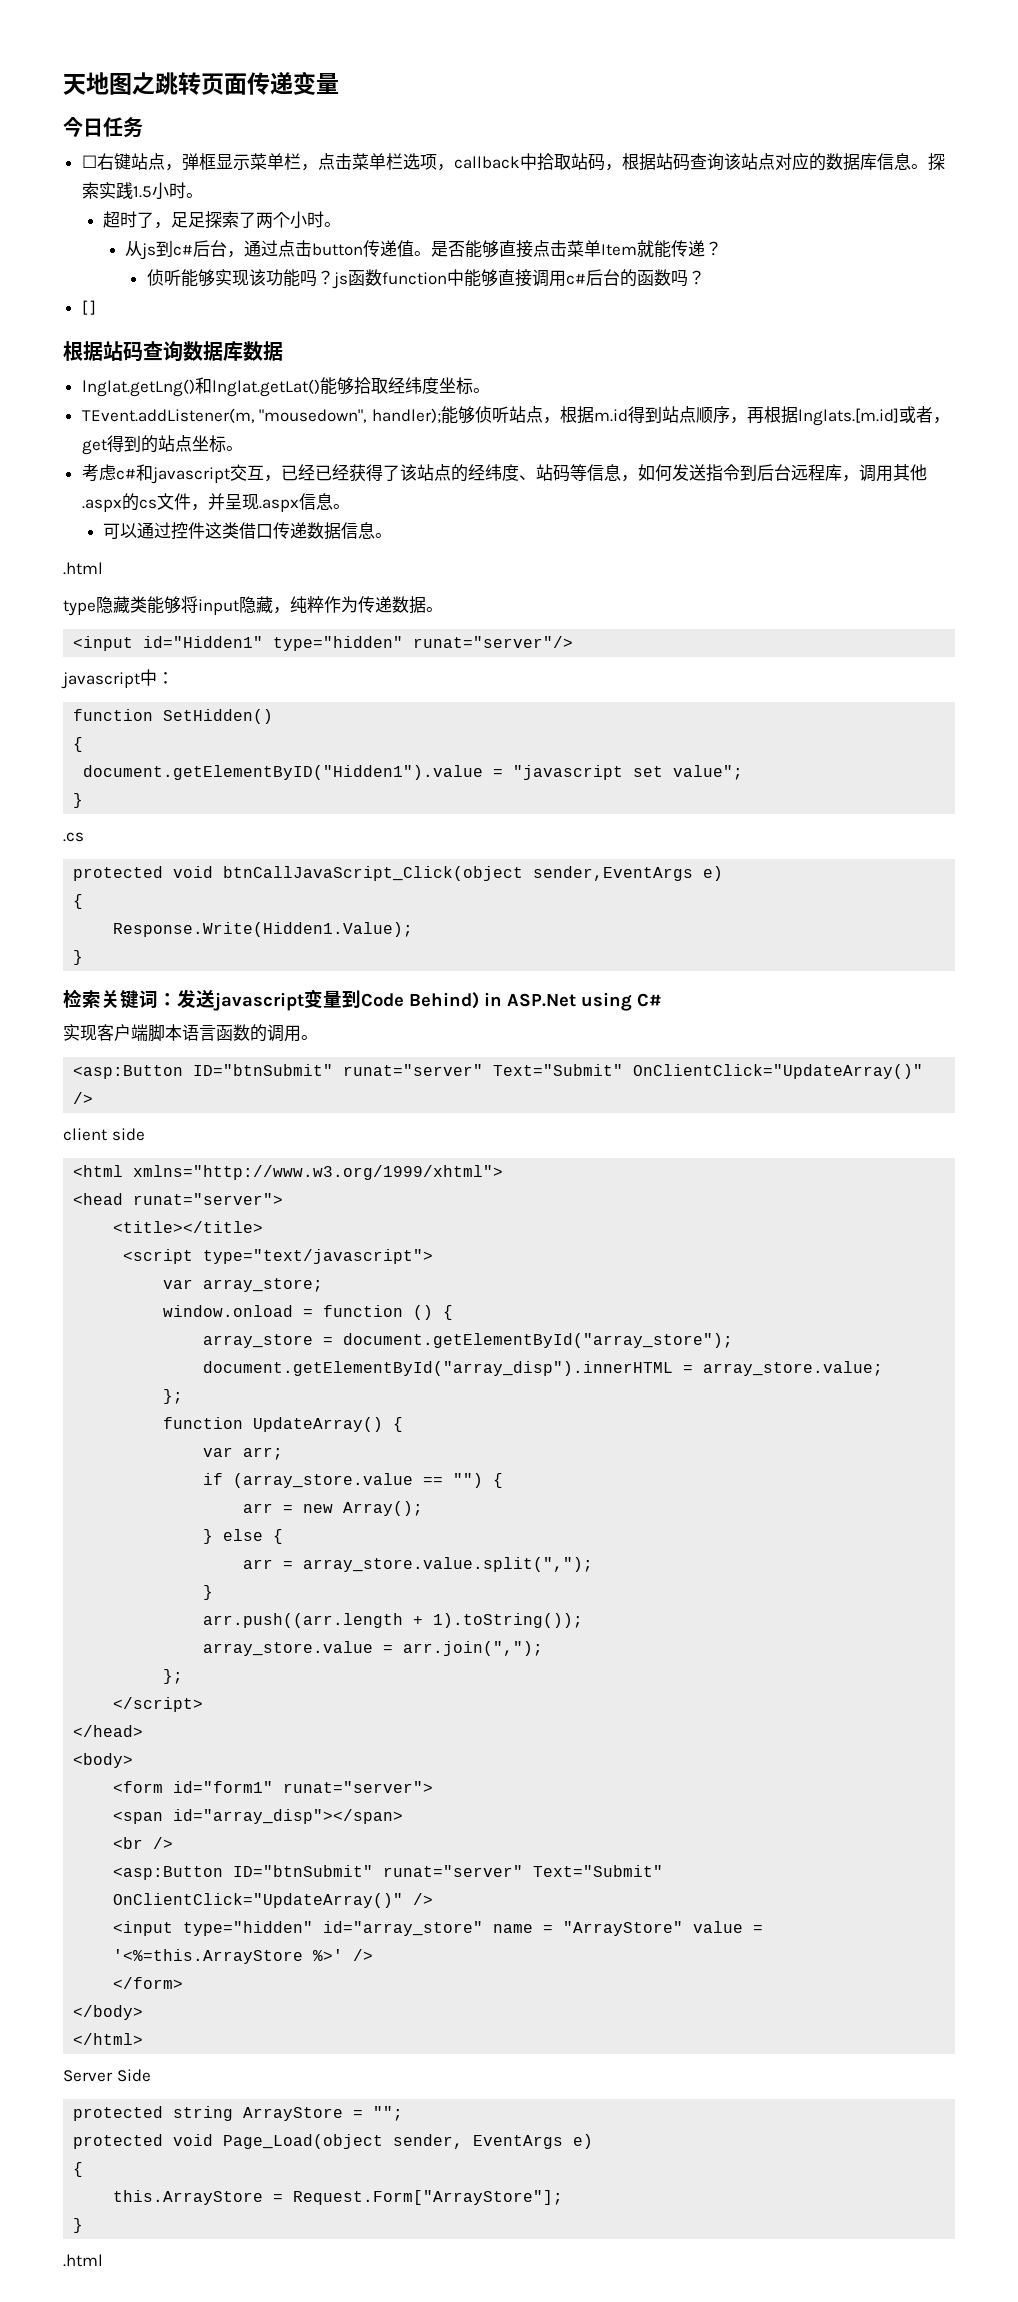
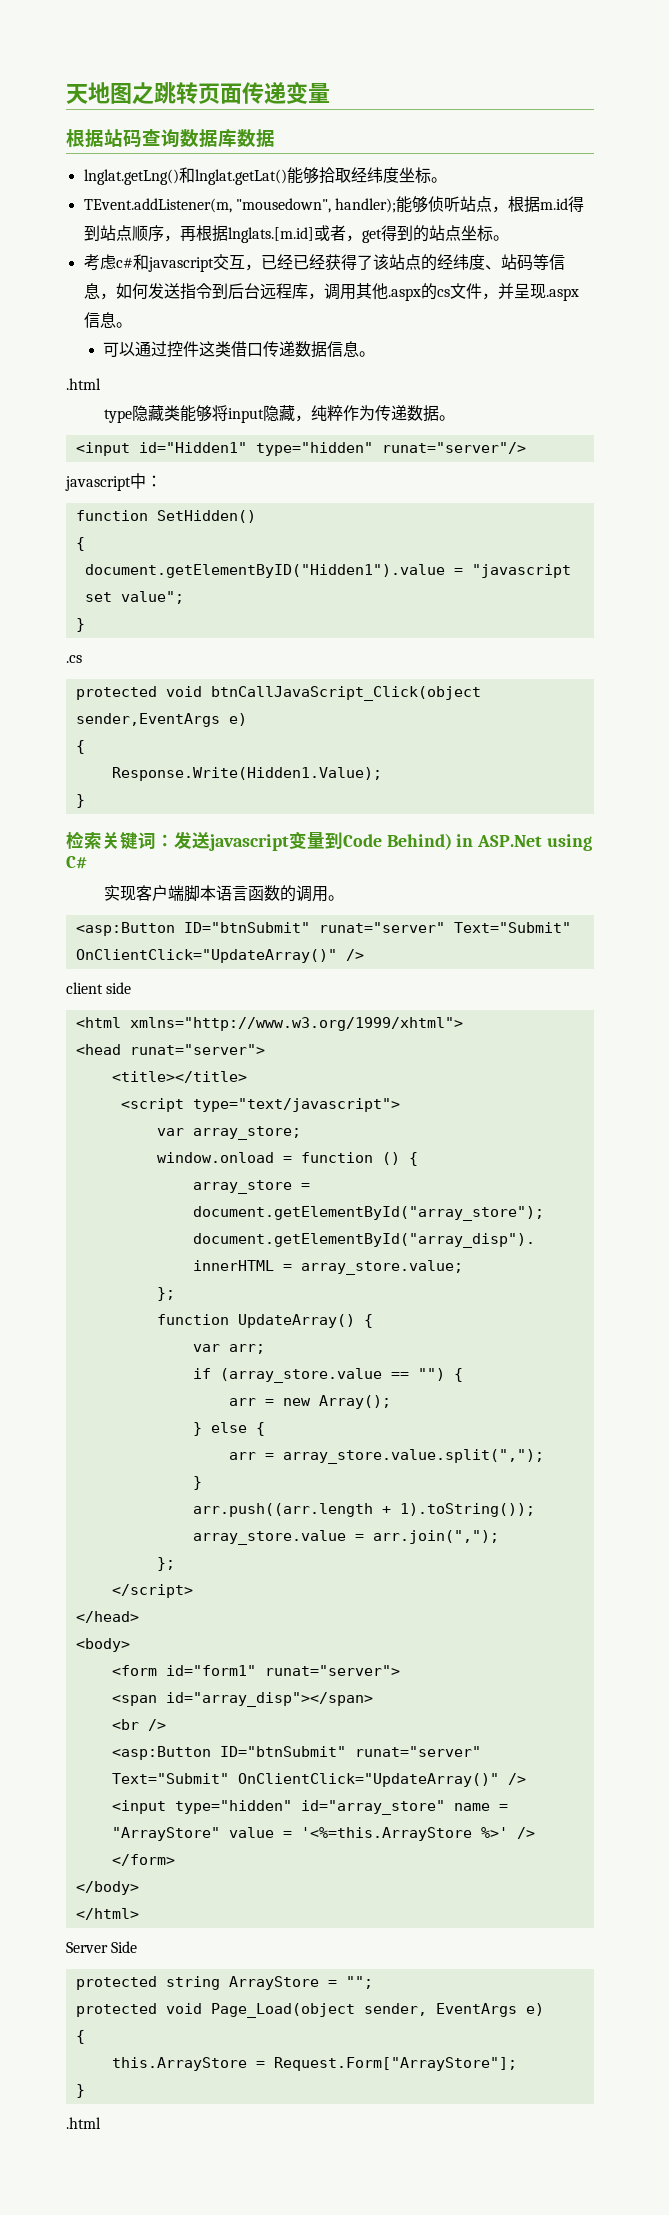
- 今日任务
- ☐右键站点，弹框显示菜单栏，点击菜单栏选项，callback中拾取站码，根据站码查询该站点对应的数据库信息。探索实践1.5小时。
- 超时了，足足探索了两个小时。
- 从js到c#后台，通过点击button传递值。是否能够直接点击菜单Item就能传递？
- 侦听能够实现该功能吗？js函数function中能够直接调用c#后台的函数吗？
- [ ]

